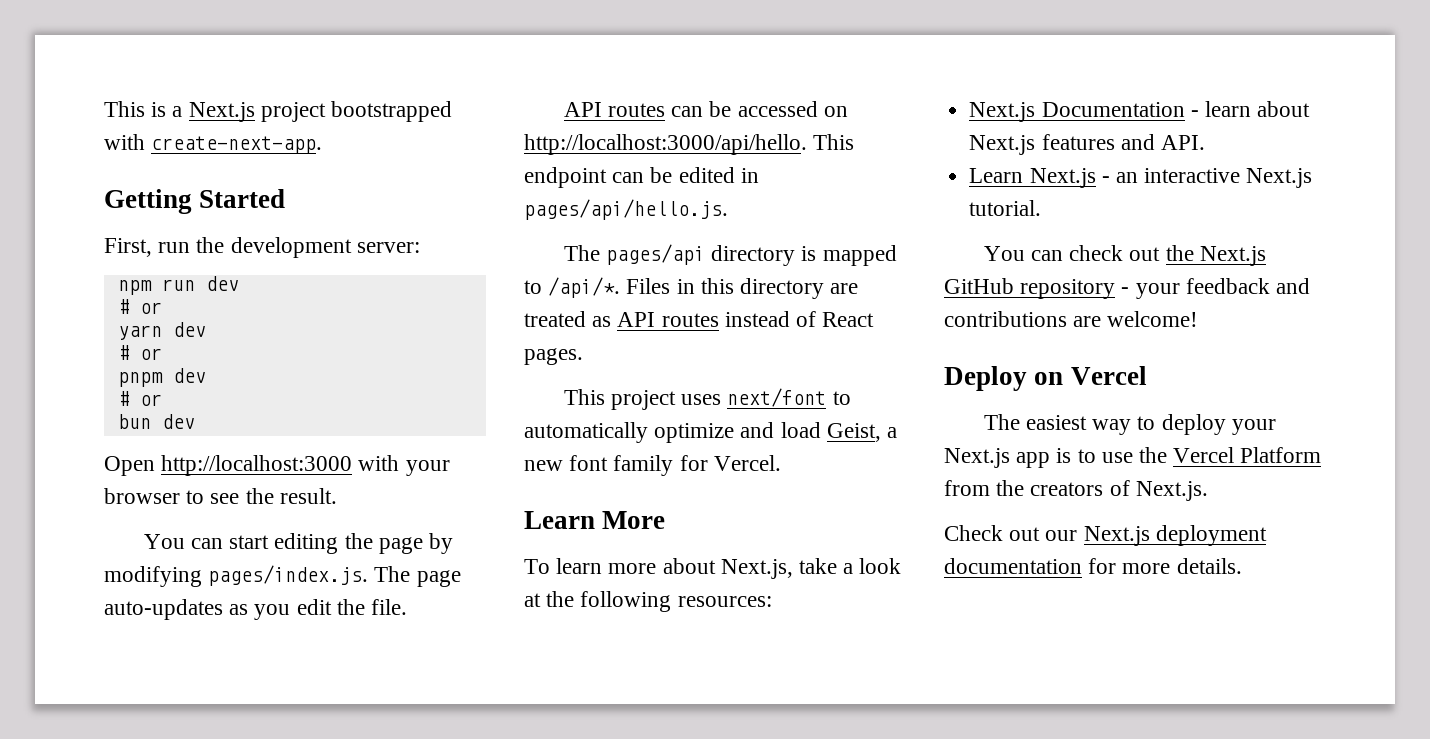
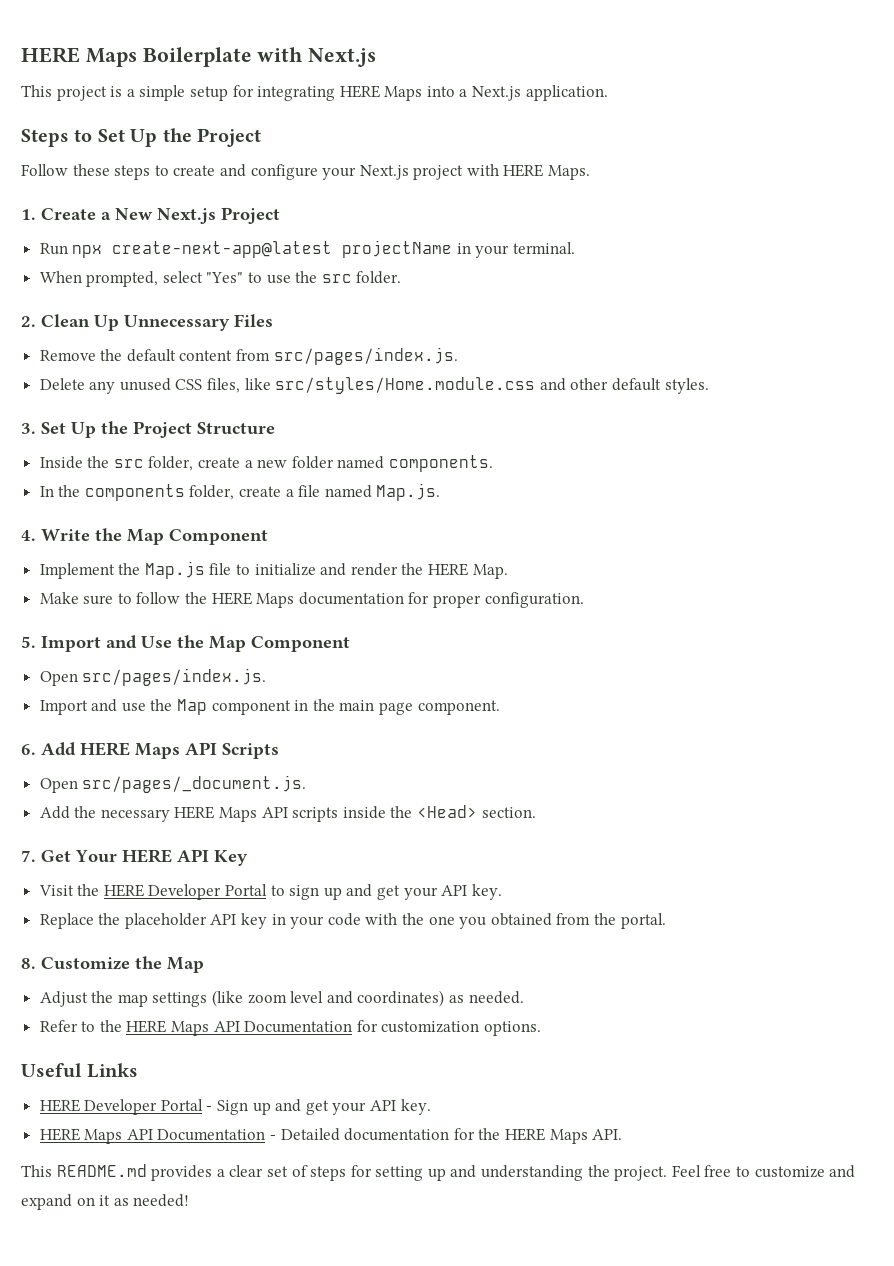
- This is a Next.js project bootstrapped with create-next-app.
- Getting Started
- First, run the development server:
- npm run dev
- # or
- yarn dev
- # or
- pnpm dev
- # or
- bun dev
- Open http://localhost:3000 with your browser to see the result.
- You can start editing the page by modifying pages/index.js. The page auto-updates as you edit the file.
- API routes can be accessed on http://localhost:3000/api/hello. This endpoint can be edited in pages/api/hello.js.
- The pages/api directory is mapped to /api/*. Files in this directory are treated as API routes instead of React pages.
- This project uses next/font to automatically optimize and load Geist, a new font family for Vercel.
- Learn More
- To learn more about Next.js, take a look at the following resources:
- Next.js Documentation - learn about Next.js features and API.
- Learn Next.js - an interactive Next.js tutorial.
- You can check out the Next.js GitHub repository - your feedback and contributions are welcome!
- Deploy on Vercel
- The easiest way to deploy your Next.js app is to use the Vercel Platform from the creators of Next.js.
- Check out our Next.js deployment documentation for more details.
+ HERE Maps Boilerplate with Next.js
+ This project is a simple setup for integrating HERE Maps into a Next.js application.
+ Steps to Set Up the Project
+ Follow these steps to create and configure your Next.js project with HERE Maps.
+ 1. Create a New Next.js Project
+ Run npx create-next-app@latest projectName in your terminal.
+ When prompted, select "Yes" to use the src folder.
+ 2. Clean Up Unnecessary Files
+ Remove the default content from src/pages/index.js.
+ Delete any unused CSS files, like src/styles/Home.module.css and other default styles.
+ 3. Set Up the Project Structure
+ Inside the src folder, create a new folder named components.
+ In the components folder, create a file named Map.js.
+ 4. Write the Map Component
+ Implement the Map.js file to initialize and render the HERE Map.
+ Make sure to follow the HERE Maps documentation for proper configuration.
+ 5. Import and Use the Map Component
+ Open src/pages/index.js.
+ Import and use the Map component in the main page component.
+ 6. Add HERE Maps API Scripts
+ Open src/pages/_document.js.
+ Add the necessary HERE Maps API scripts inside the <Head> section.
+ 7. Get Your HERE API Key
+ Visit the HERE Developer Portal to sign up and get your API key.
+ Replace the placeholder API key in your code with the one you obtained from the portal.
+ 8. Customize the Map
+ Adjust the map settings (like zoom level and coordinates) as needed.
+ Refer to the HERE Maps API Documentation for customization options.
+ Useful Links
+ HERE Developer Portal - Sign up and get your API key.
+ HERE Maps API Documentation - Detailed documentation for the HERE Maps API.
+ This README.md provides a clear set of steps for setting up and understanding the project. Feel free to customize and expand on it as needed!

